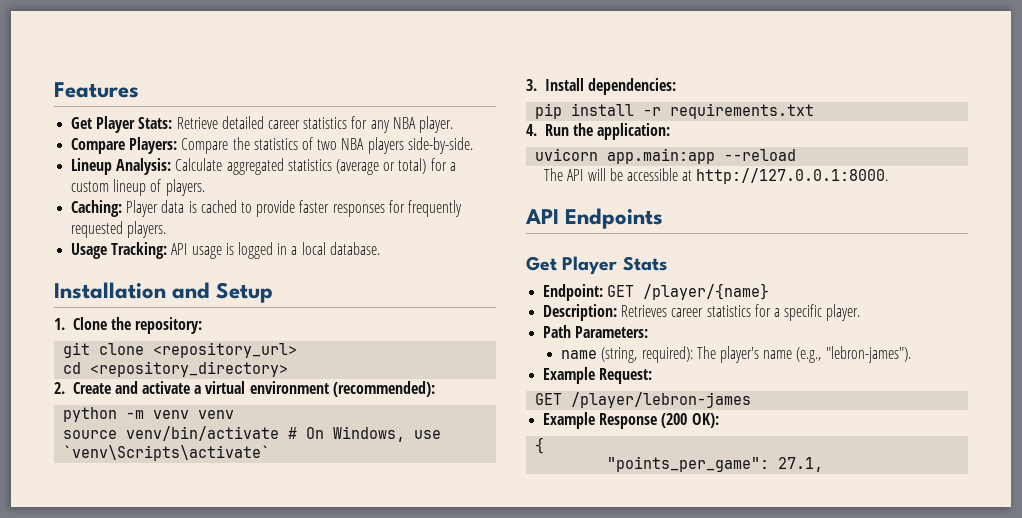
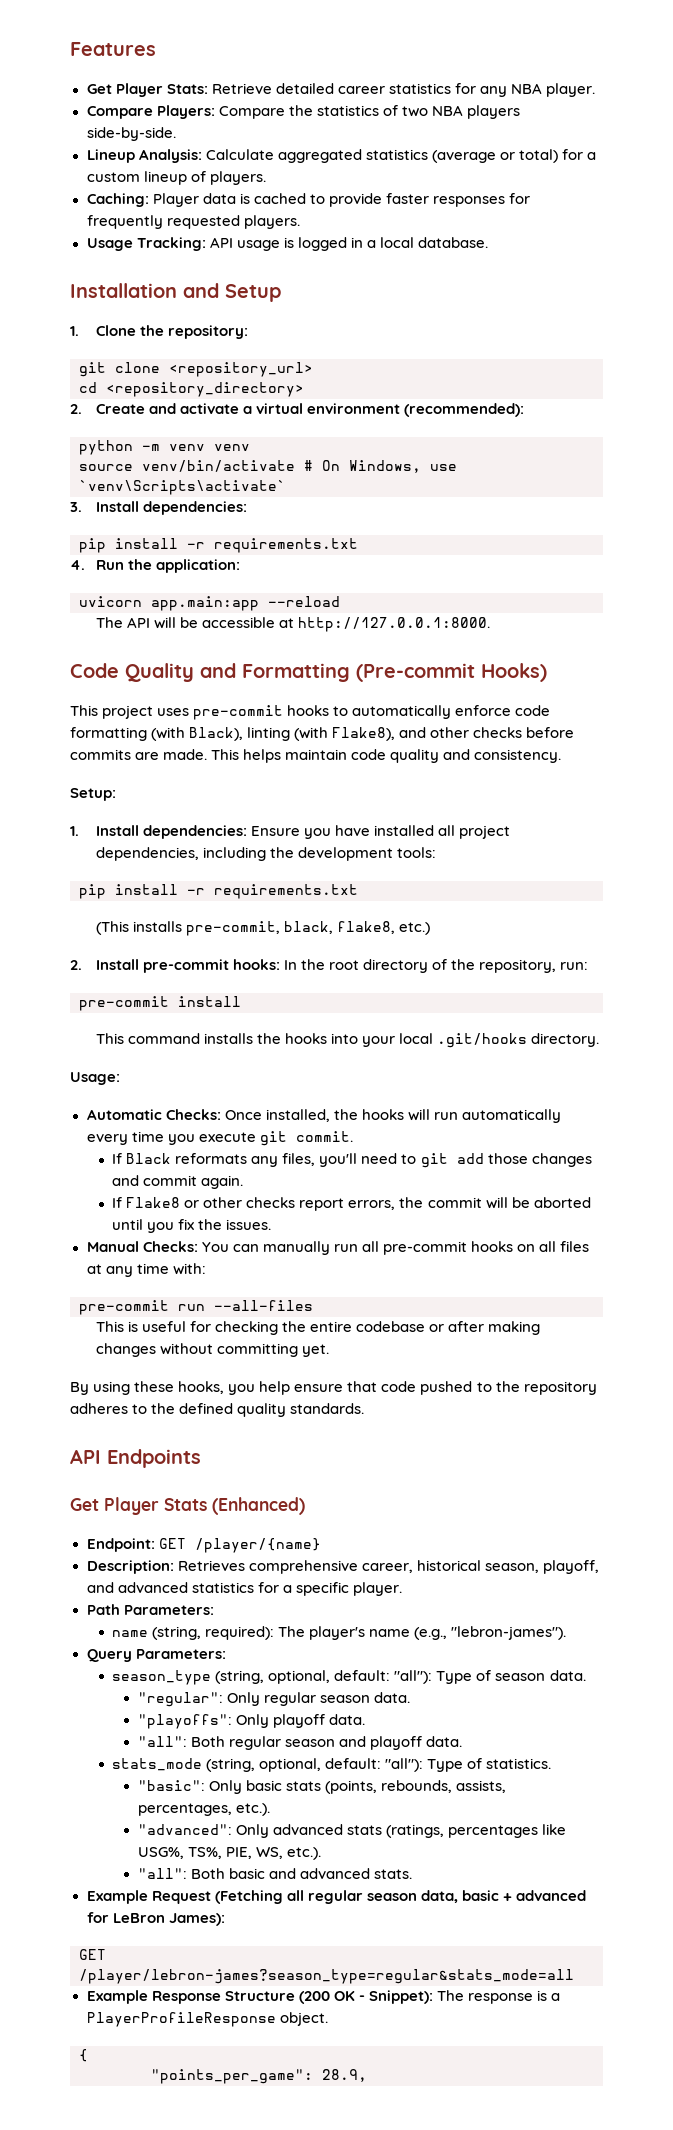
+ Code Quality and Formatting (Pre-commit Hooks)
+ This project uses pre-commit hooks to automatically enforce code formatting (with Black), linting (with Flake8), and other checks before commits are made. This helps maintain code quality and consistency.
+ Setup:
+ 1. Install dependencies: Ensure you have installed all project dependencies, including the development tools:
+ pip install -r requirements.txt
+ (This installs pre-commit, black, flake8, etc.)
+ 2. Install pre-commit hooks: In the root directory of the repository, run:
+ pre-commit install
+ This command installs the hooks into your local .git/hooks directory.
+ Usage:
+ Automatic Checks: Once installed, the hooks will run automatically every time you execute git commit.
+ If Black reformats any files, you'll need to git add those changes and commit again.
+ If Flake8 or other checks report errors, the commit will be aborted until you fix the issues.
+ Manual Checks: You can manually run all pre-commit hooks on all files at any time with:
+ pre-commit run --all-files
+ This is useful for checking the entire codebase or after making changes without committing yet.
+ By using these hooks, you help ensure that code pushed to the repository adheres to the defined quality standards.
- Get Player Stats
+ Get Player Stats (Enhanced)
- Description: Retrieves career statistics for a specific player.
+ Description: Retrieves comprehensive career, historical season, playoff, and advanced statistics for a specific player.
- Example Request:
- GET /player/lebron-james
+ Query Parameters:
+ season_type (string, optional, default: "all"): Type of season data.
+ "regular": Only regular season data.
+ "playoffs": Only playoff data.
+ "all": Both regular season and playoff data.
+ stats_mode (string, optional, default: "all"): Type of statistics.
+ "basic": Only basic stats (points, rebounds, assists, percentages, etc.).
+ "advanced": Only advanced stats (ratings, percentages like USG%, TS%, PIE, WS, etc.).
+ "all": Both basic and advanced stats.
+ Example Request (Fetching all regular season data, basic + advanced for LeBron James):
+ GET /player/lebron-james?season_type=regular&stats_mode=all
- Example Response (200 OK):
+ Example Response Structure (200 OK - Snippet): The response is a PlayerProfileResponse object.
- "points_per_game": 27.1,
+ "points_per_game": 28.9,

